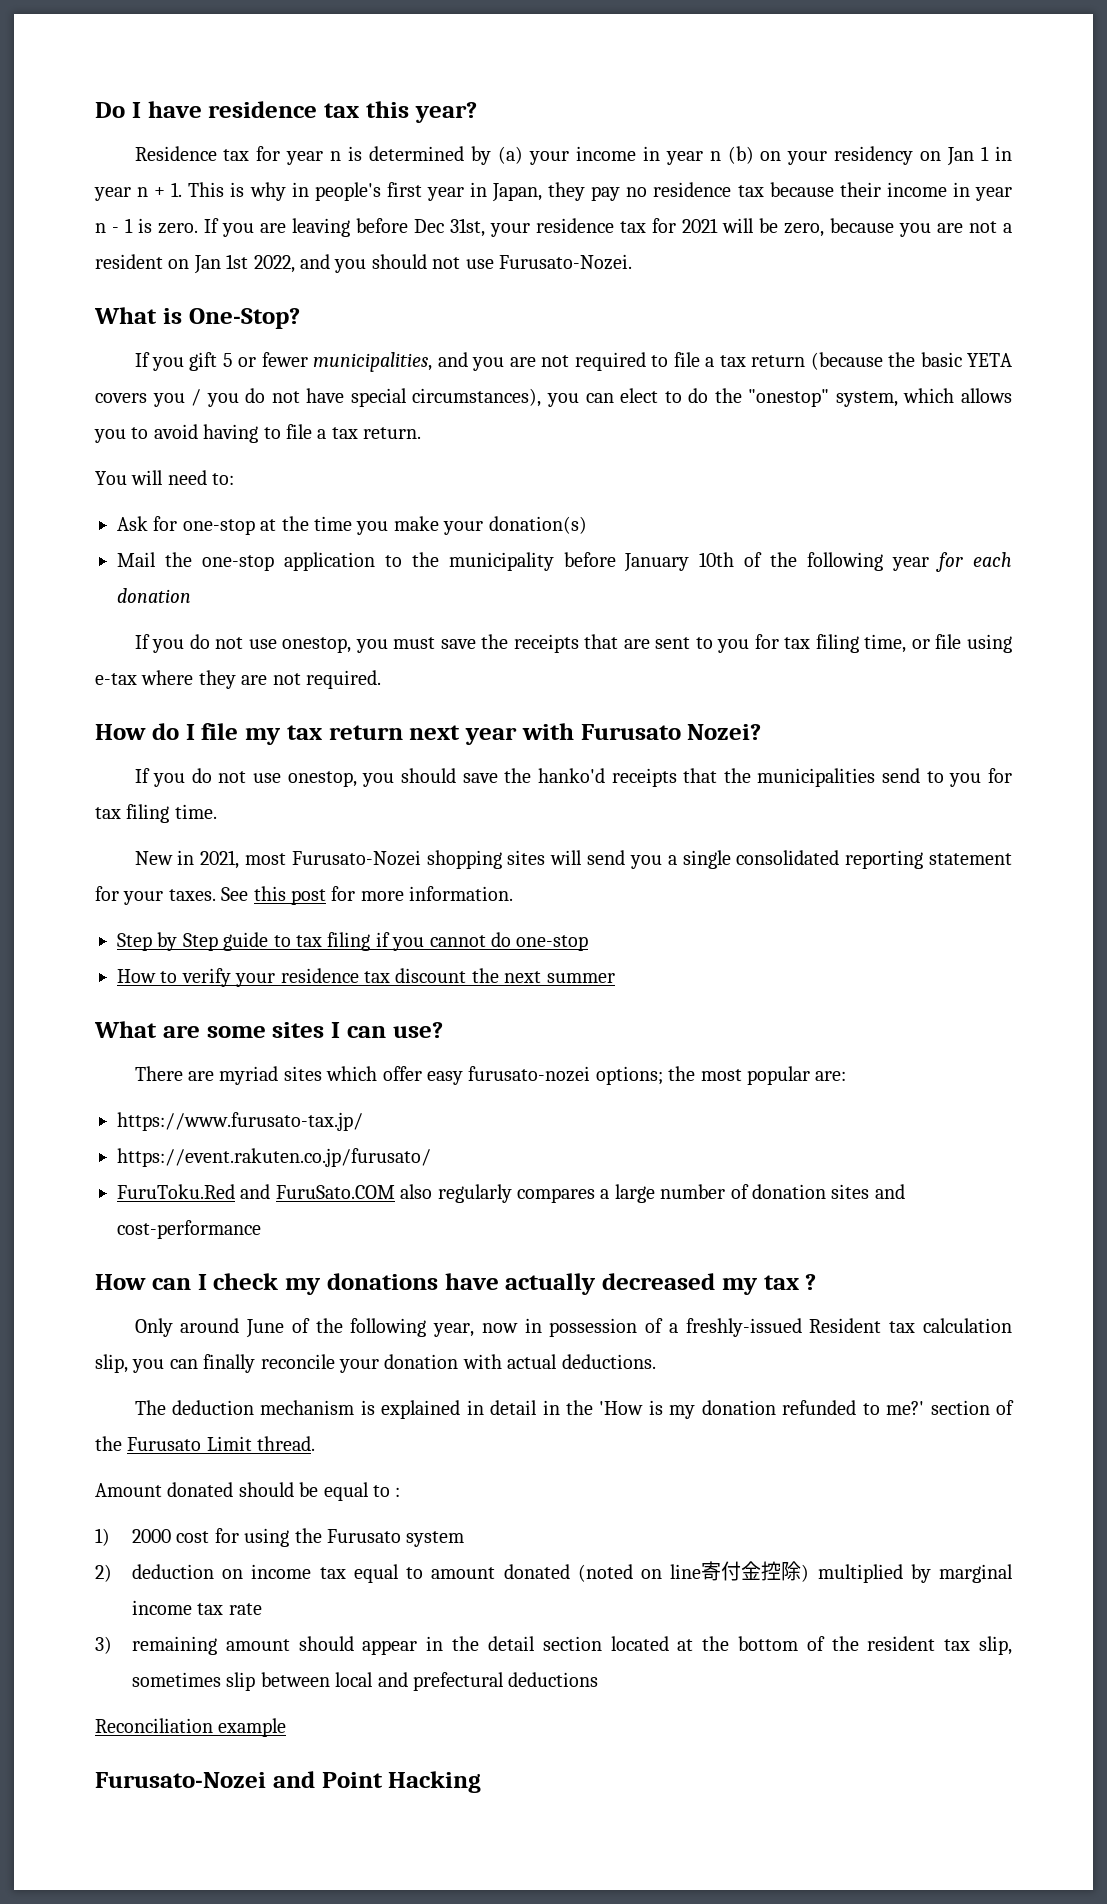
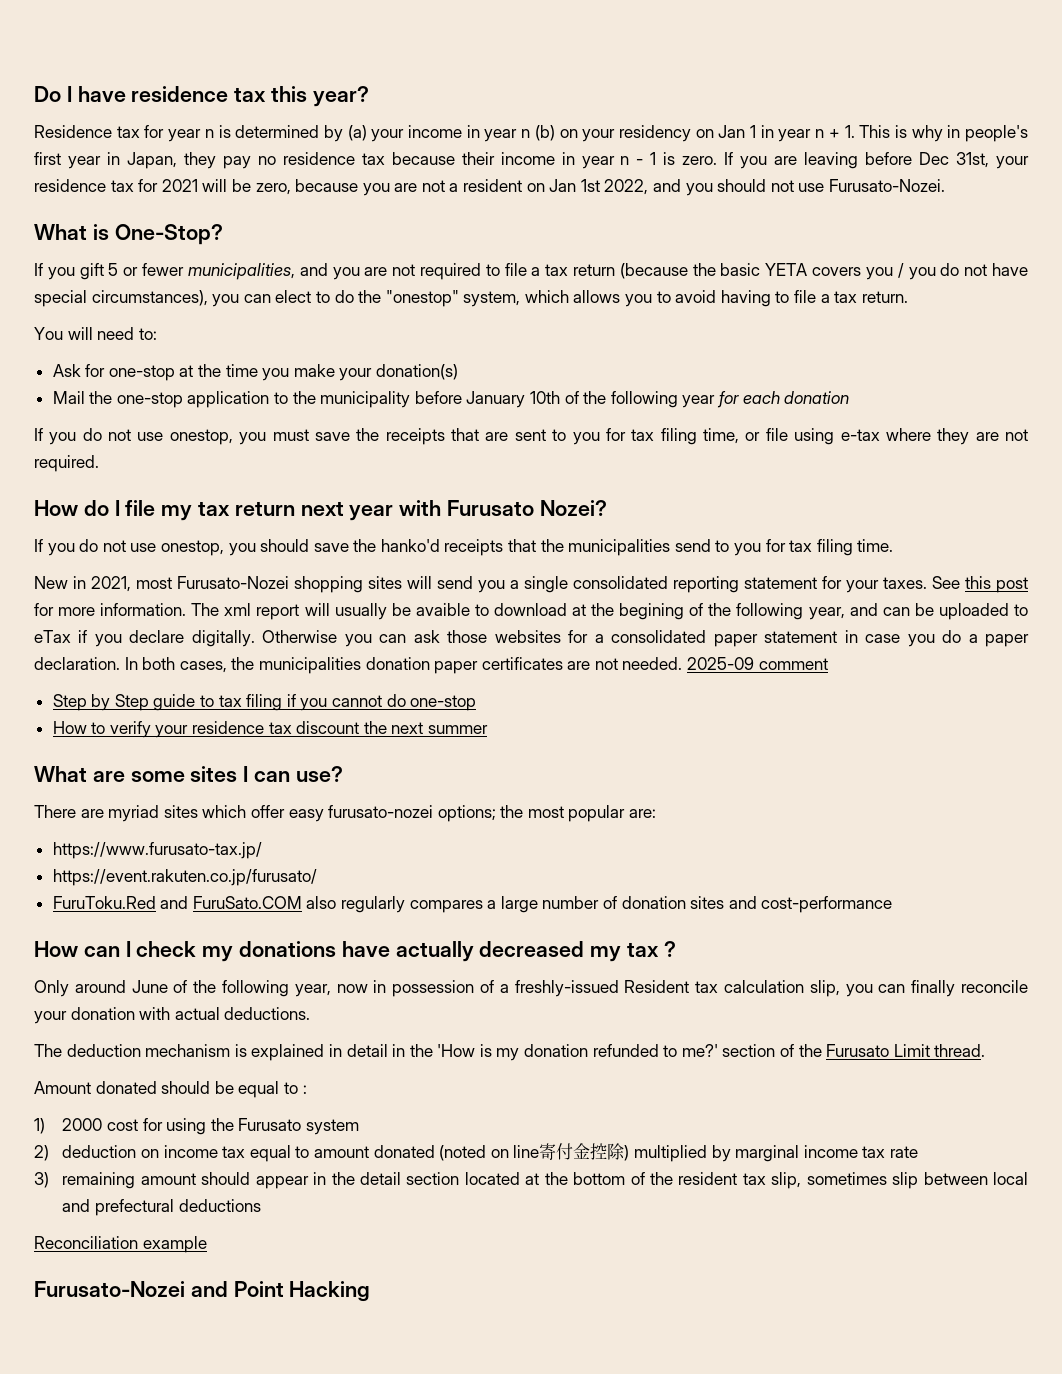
+ The xml report will usually be avaible to download at the begining of the following year, and can be uploaded to eTax if you declare digitally. Otherwise you can ask those websites for a consolidated paper statement in case you do a paper declaration. In both cases, the municipalities donation paper certificates are not needed. 2025-09 comment

